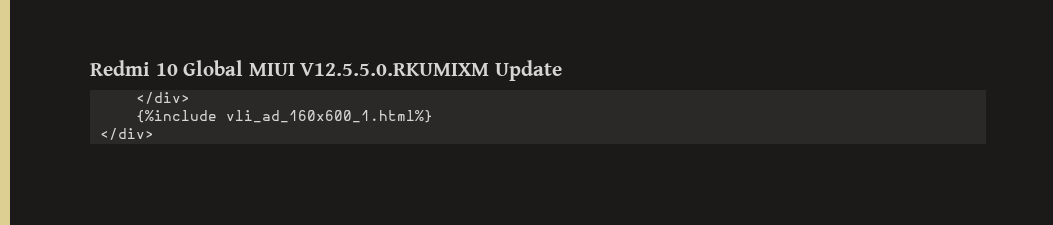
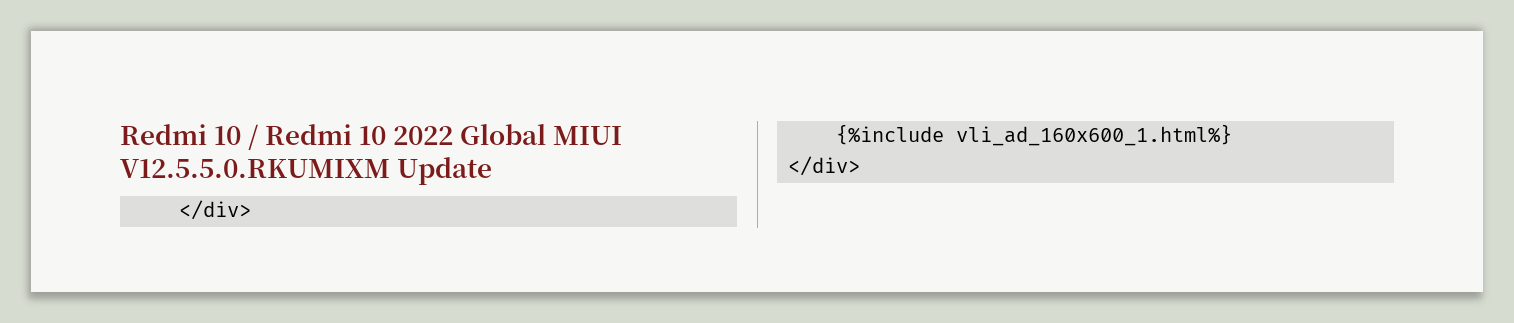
- Redmi 10 Global MIUI V12.5.5.0.RKUMIXM Update
+ Redmi 10 / Redmi 10 2022 Global MIUI V12.5.5.0.RKUMIXM Update

